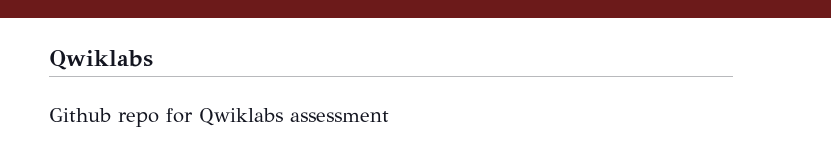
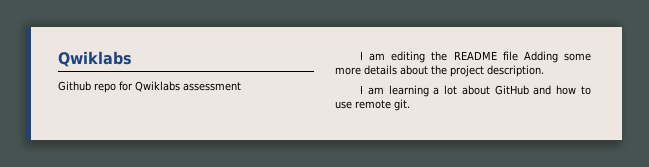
+ I am editing the README file Adding some more details about the project description.
+ I am learning a lot about GitHub and how to use remote git.

